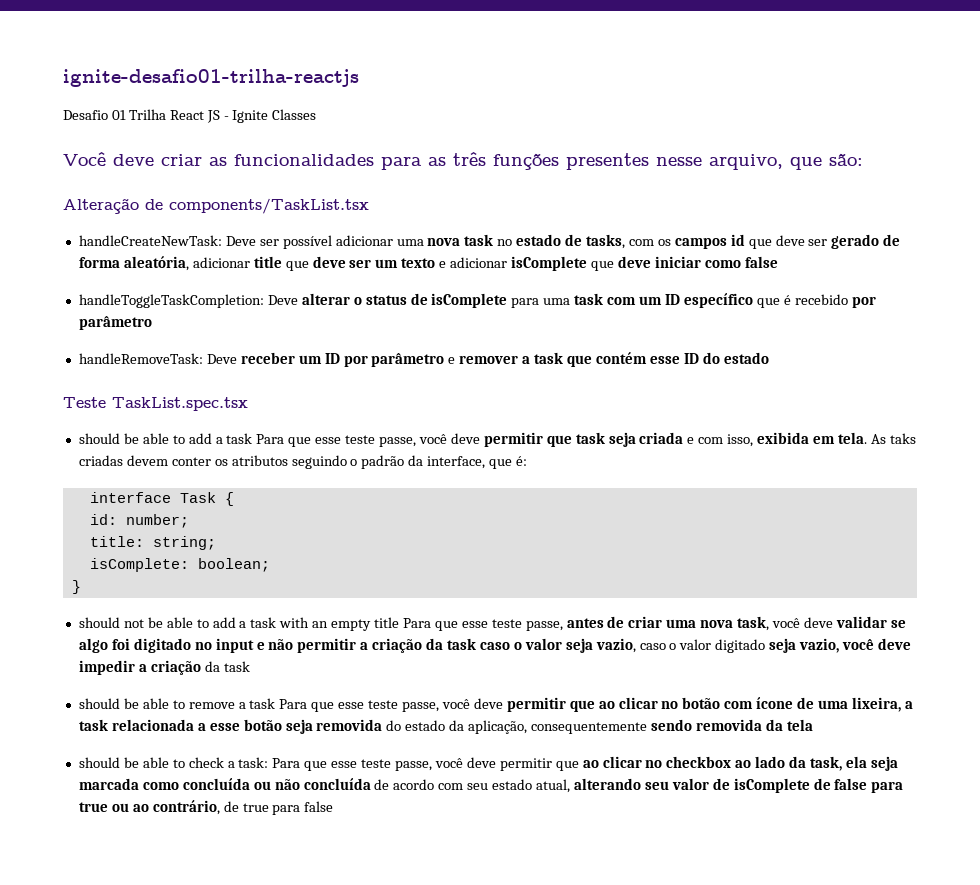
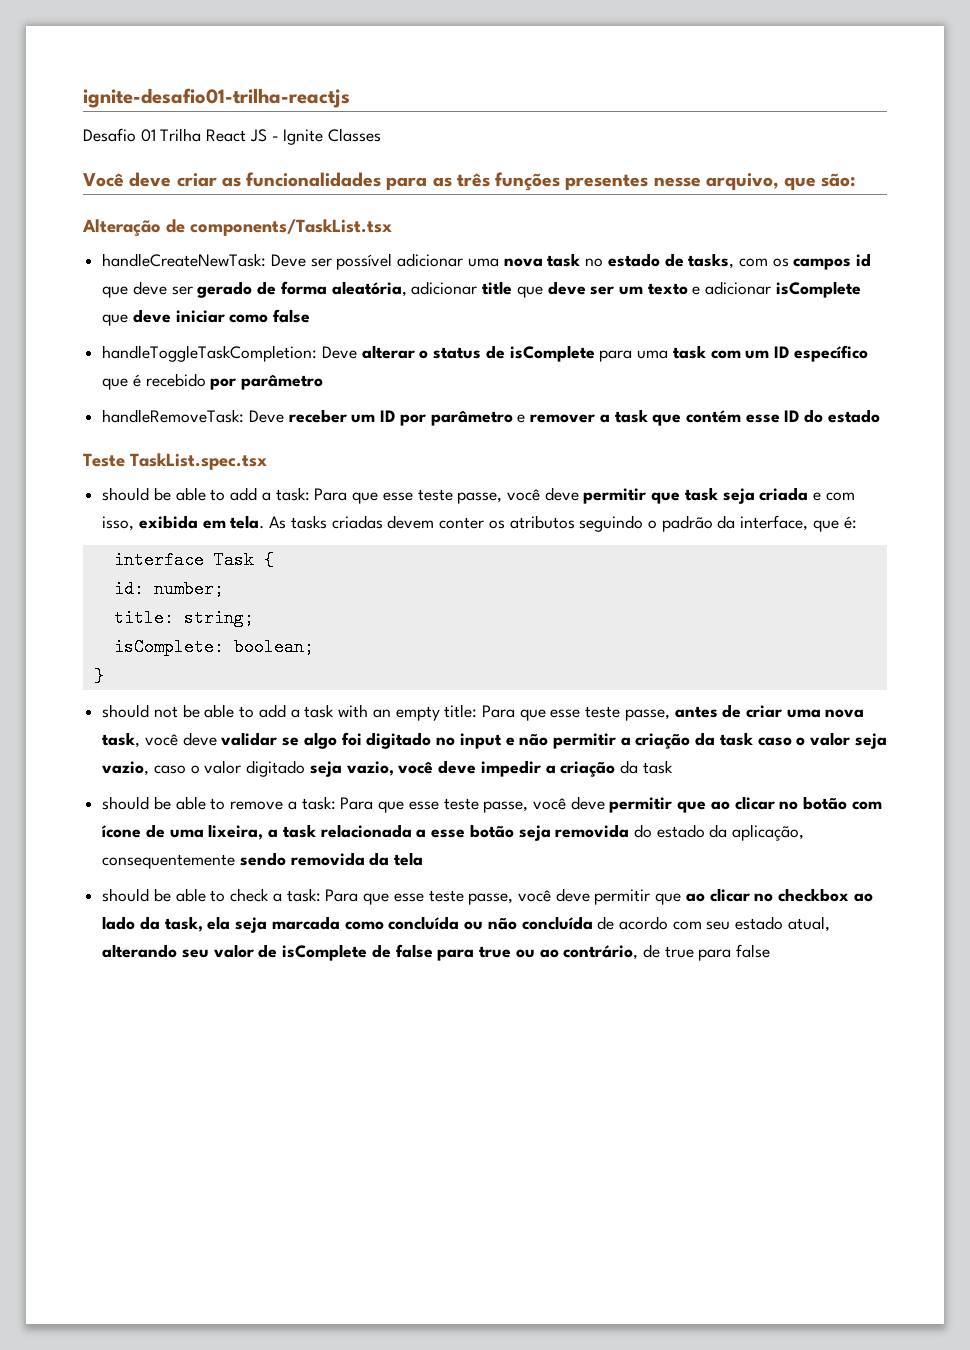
- should be able to add a task Para que esse teste passe, você deve permitir que task seja criada e com isso, exibida em tela.
+ should be able to add a task: Para que esse teste passe, você deve permitir que task seja criada e com isso, exibida em tela.
- As taks criadas devem conter os atributos seguindo o padrão da interface, que é:
+ As tasks criadas devem conter os atributos seguindo o padrão da interface, que é:
- should not be able to add a task with an empty title Para que esse teste passe, antes de criar uma nova task, você deve validar se algo foi digitado no input e não permitir a criação da task caso o valor seja vazio, caso o valor digitado seja vazio, você deve impedir a criação da task
+ should not be able to add a task with an empty title: Para que esse teste passe, antes de criar uma nova task, você deve validar se algo foi digitado no input e não permitir a criação da task caso o valor seja vazio, caso o valor digitado seja vazio, você deve impedir a criação da task
- should be able to remove a task Para que esse teste passe, você deve permitir que ao clicar no botão com ícone de uma lixeira, a task relacionada a esse botão seja removida do estado da aplicação, consequentemente sendo removida da tela
+ should be able to remove a task: Para que esse teste passe, você deve permitir que ao clicar no botão com ícone de uma lixeira, a task relacionada a esse botão seja removida do estado da aplicação, consequentemente sendo removida da tela

